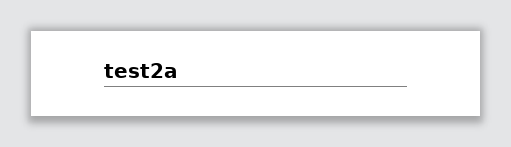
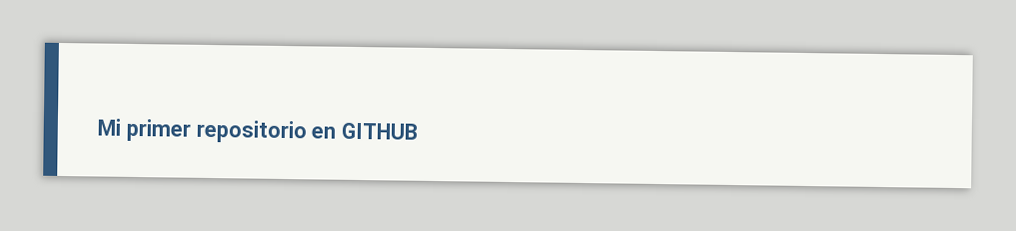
- test2a
+ Mi primer repositorio en GITHUB

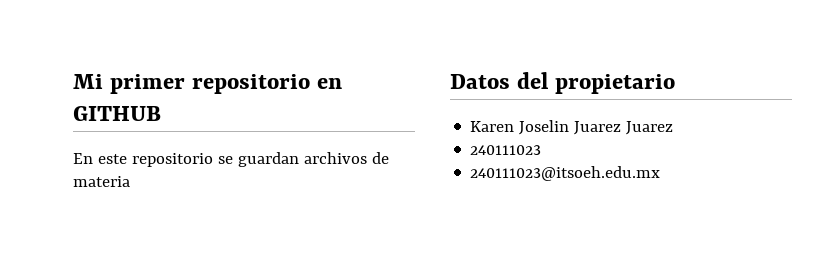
+ En este repositorio se guardan archivos de materia
+ Datos del propietario
+ Karen Joselin Juarez Juarez
+ 240111023
+ 240111023@itsoeh.edu.mx

